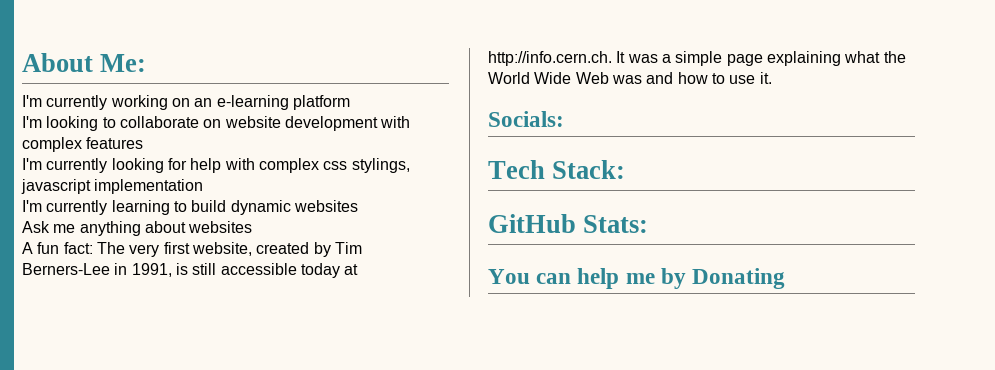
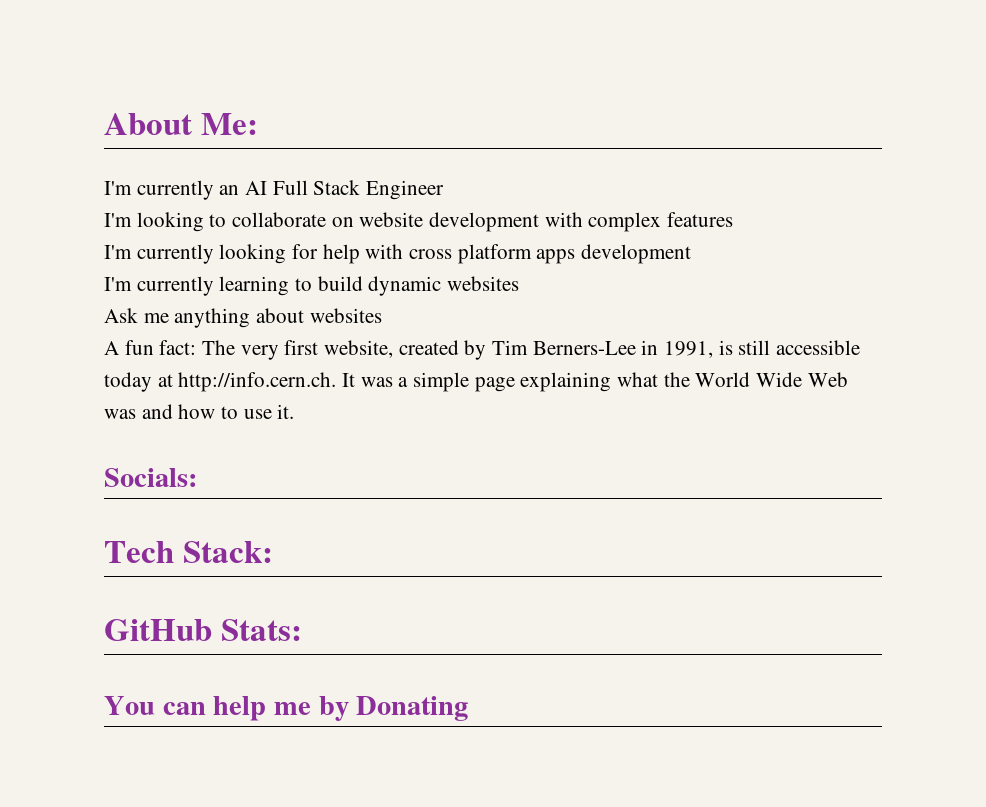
- I'm currently working on an e-learning platform
+ I'm currently an AI Full Stack Engineer
- I'm currently looking for help with complex css stylings, javascript implementation
+ I'm currently looking for help with cross platform apps development

